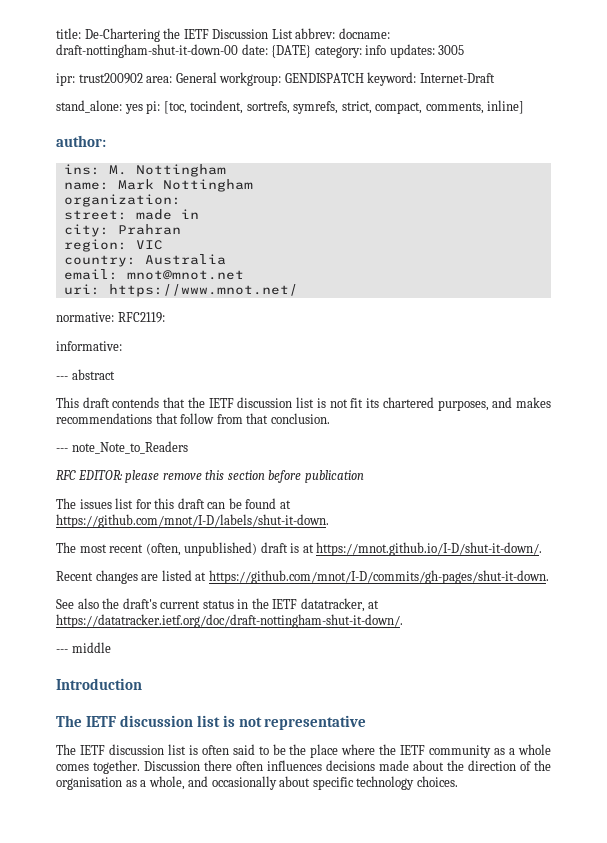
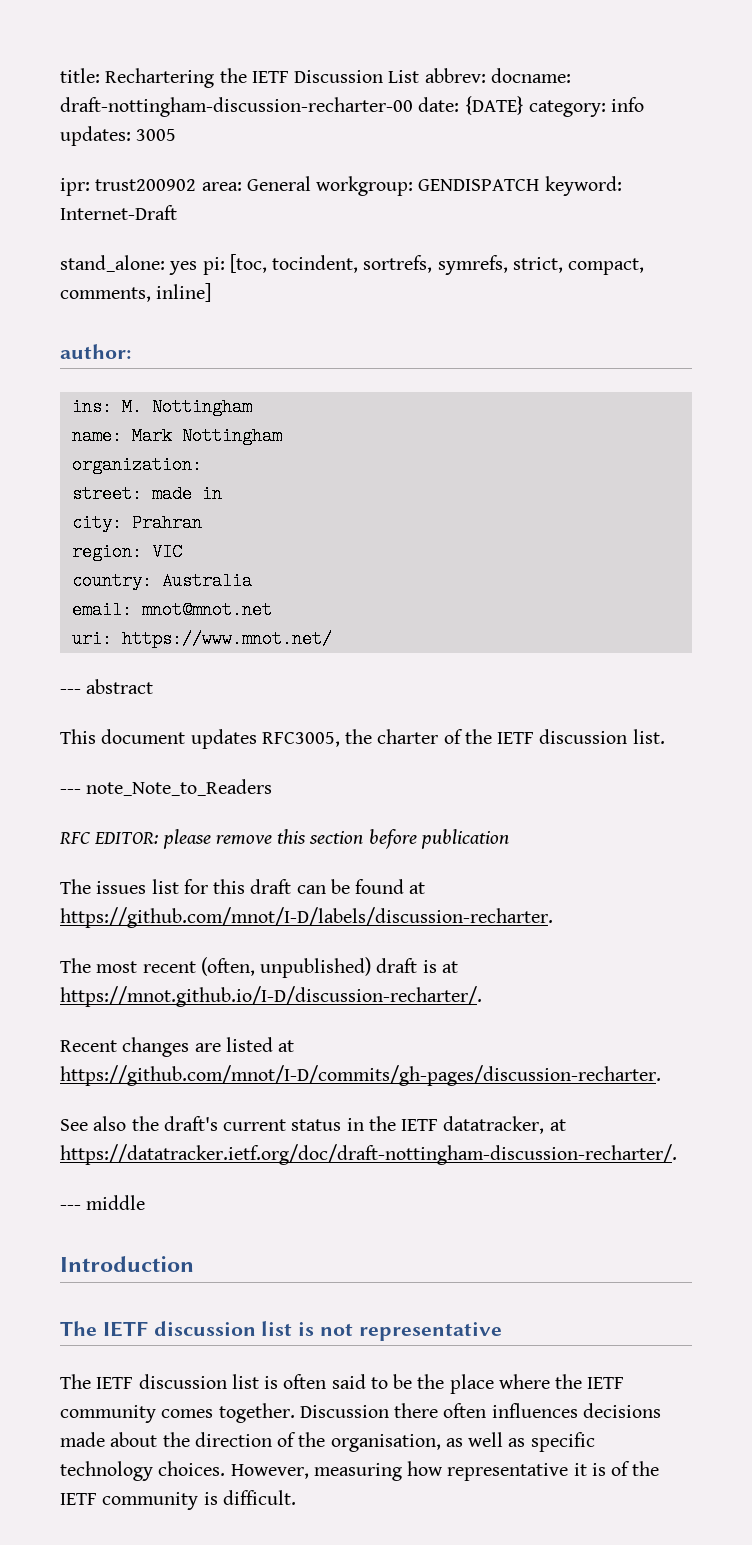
- title: De-Chartering the IETF Discussion List abbrev: docname: draft-nottingham-shut-it-down-00 date: {DATE} category: info updates: 3005
+ title: Rechartering the IETF Discussion List abbrev: docname: draft-nottingham-discussion-recharter-00 date: {DATE} category: info updates: 3005
- normative: RFC2119:
- informative:
- This draft contends that the IETF discussion list is not fit its chartered purposes, and makes recommendations that follow from that conclusion.
+ This document updates RFC3005, the charter of the IETF discussion list.
- The issues list for this draft can be found at https://github.com/mnot/I-D/labels/shut-it-down.
+ The issues list for this draft can be found at https://github.com/mnot/I-D/labels/discussion-recharter.
- The most recent (often, unpublished) draft is at https://mnot.github.io/I-D/shut-it-down/.
+ The most recent (often, unpublished) draft is at https://mnot.github.io/I-D/discussion-recharter/.
- Recent changes are listed at https://github.com/mnot/I-D/commits/gh-pages/shut-it-down.
+ Recent changes are listed at https://github.com/mnot/I-D/commits/gh-pages/discussion-recharter.
- See also the draft's current status in the IETF datatracker, at https://datatracker.ietf.org/doc/draft-nottingham-shut-it-down/.
+ See also the draft's current status in the IETF datatracker, at https://datatracker.ietf.org/doc/draft-nottingham-discussion-recharter/.
- The IETF discussion list is often said to be the place where the IETF community as a whole comes together.
+ The IETF discussion list is often said to be the place where the IETF community comes together.
- Discussion there often influences decisions made about the direction of the organisation as a whole, and occasionally about specific technology choices.
+ Discussion there often influences decisions made about the direction of the organisation, as well as specific technology choices. However, measuring how representative it is of the IETF community is difficult.

